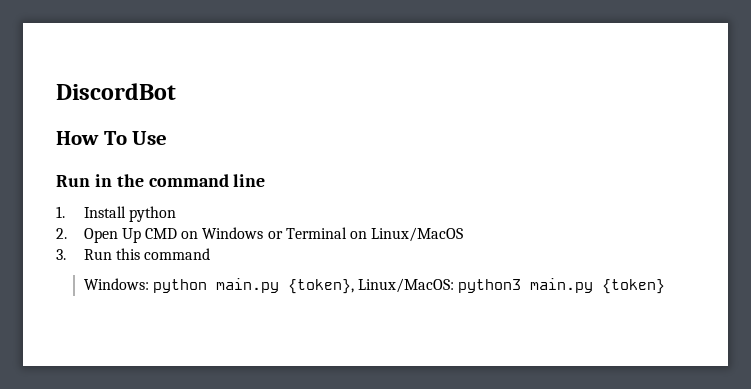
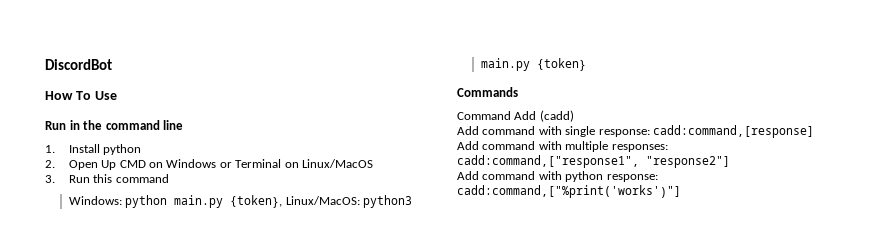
+ Commands
+ Command Add (cadd)
+ Add command with single response: cadd:command,[response]
+ Add command with multiple responses: cadd:command,["response1", "response2"]
+ Add command with python response: cadd:command,["%print('works')"]

